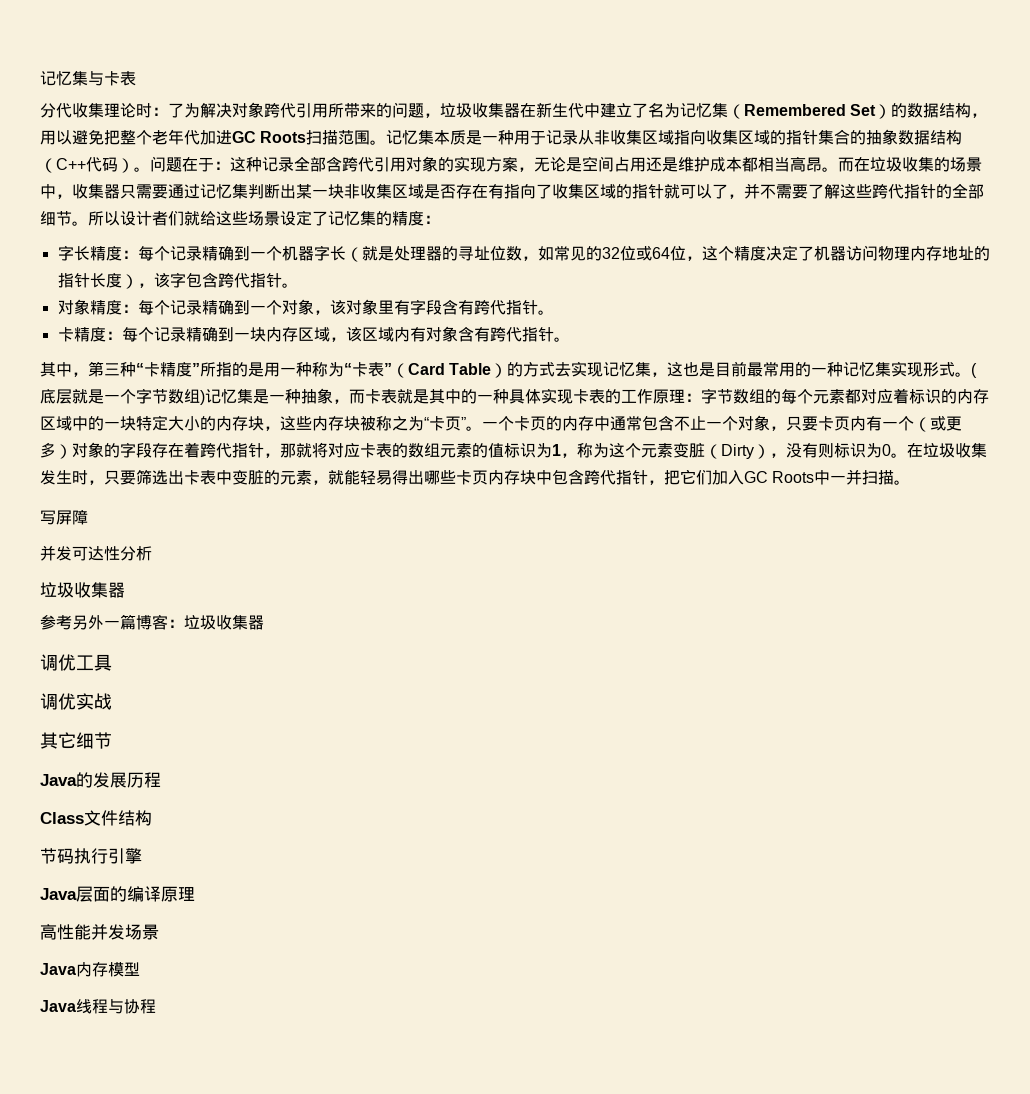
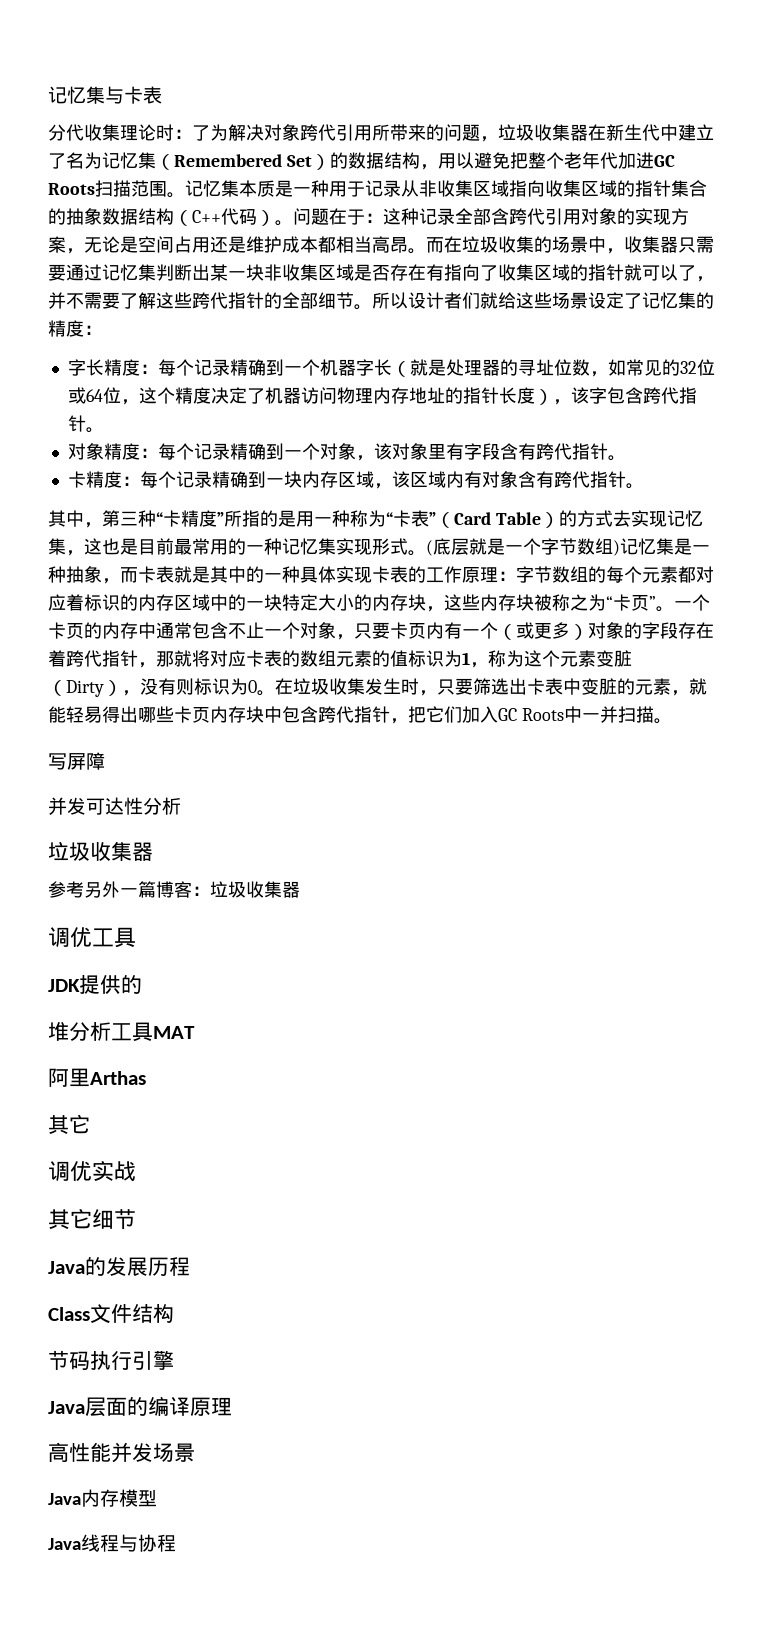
+ JDK提供的
+ 堆分析工具MAT
+ 阿里Arthas
+ 其它

